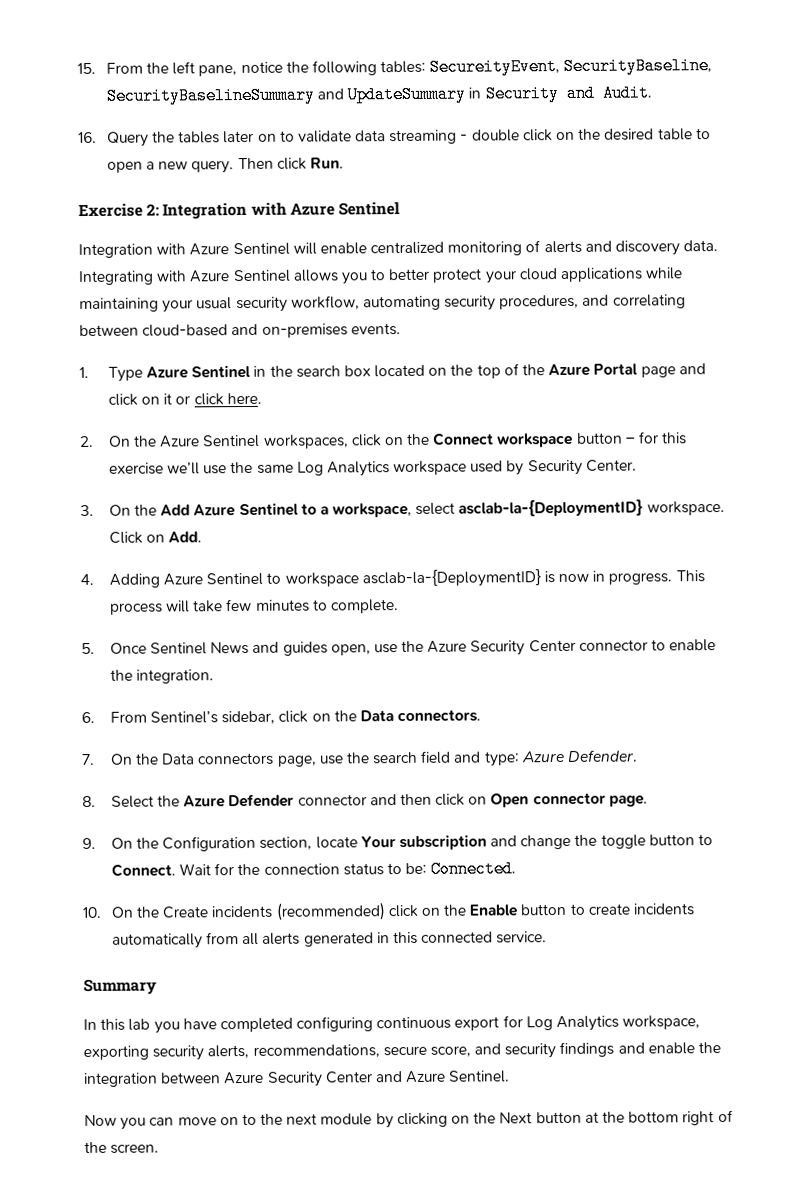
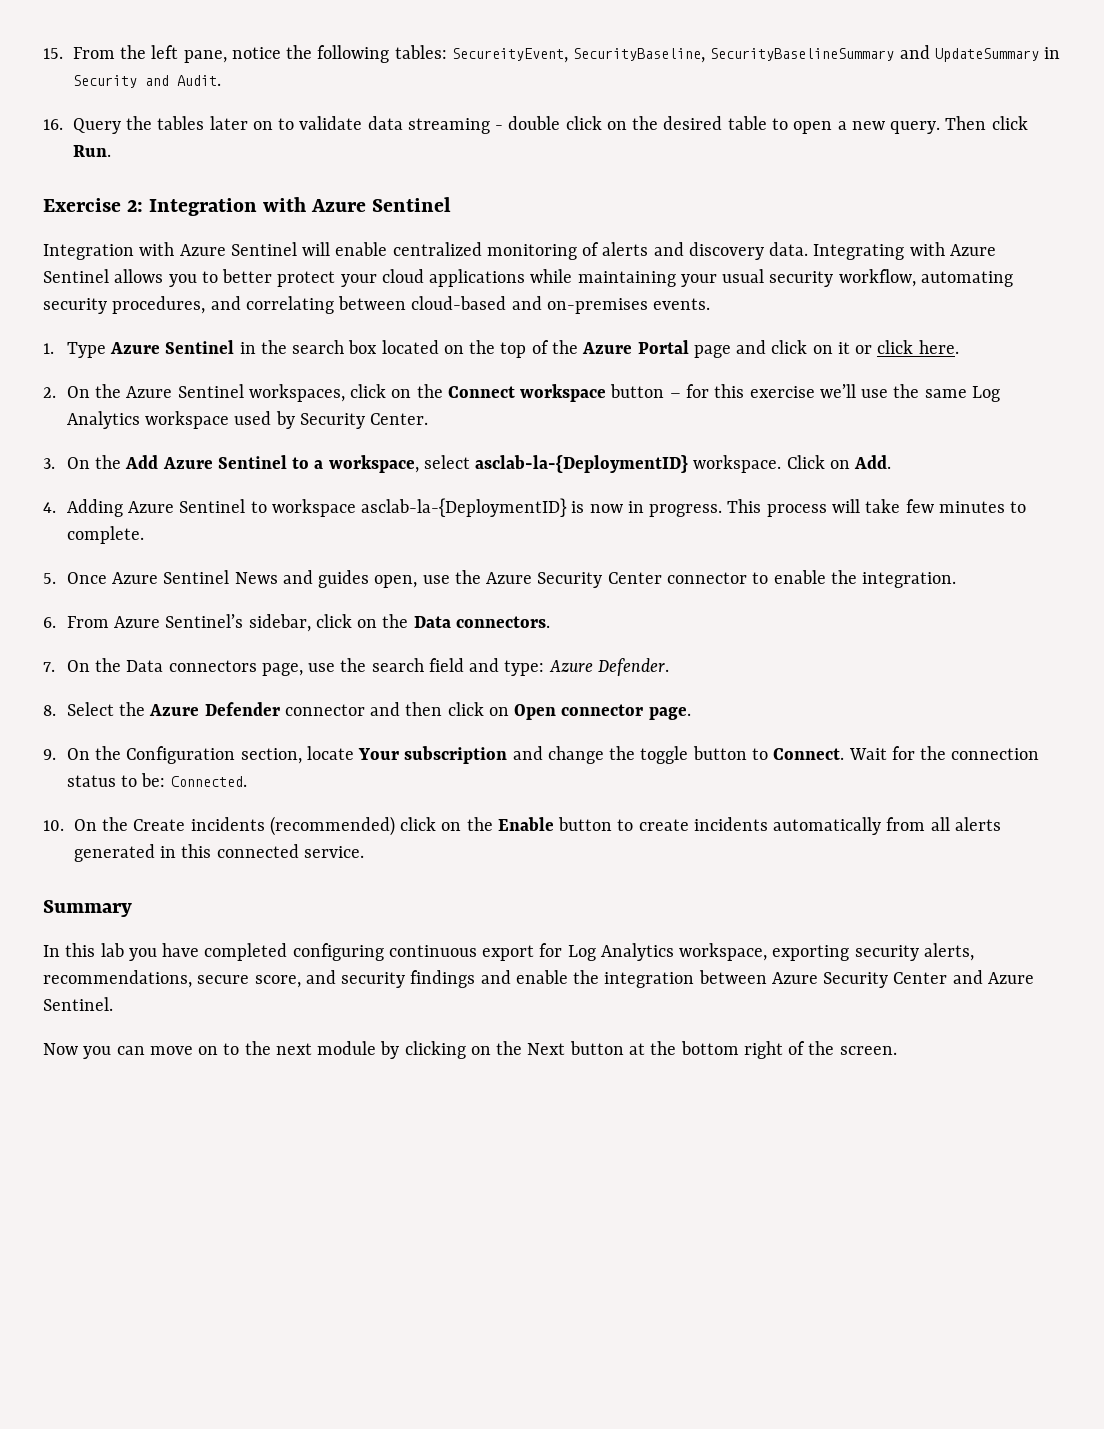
- 5. Once Sentinel News and guides open, use the Azure Security Center connector to enable the integration.
+ 5. Once Azure Sentinel News and guides open, use the Azure Security Center connector to enable the integration.
- 6. From Sentinel’s sidebar, click on the Data connectors.
+ 6. From Azure Sentinel’s sidebar, click on the Data connectors.

